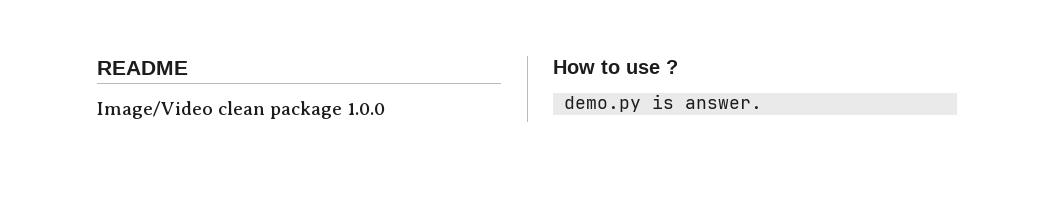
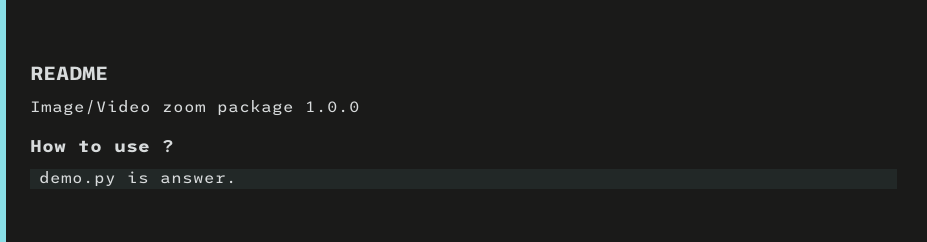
- Image/Video clean package 1.0.0
+ Image/Video zoom package 1.0.0

